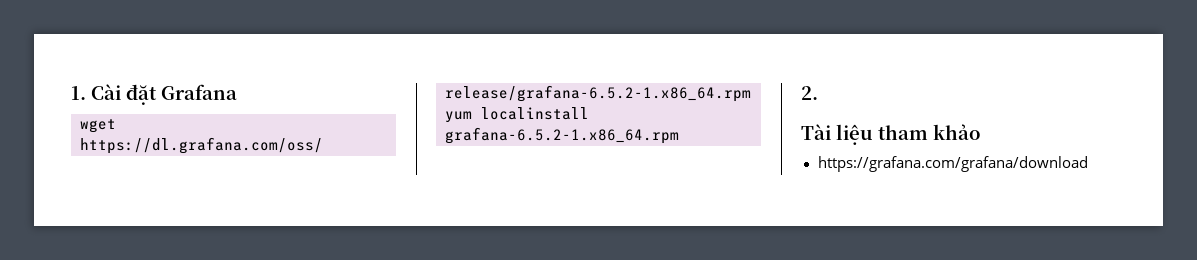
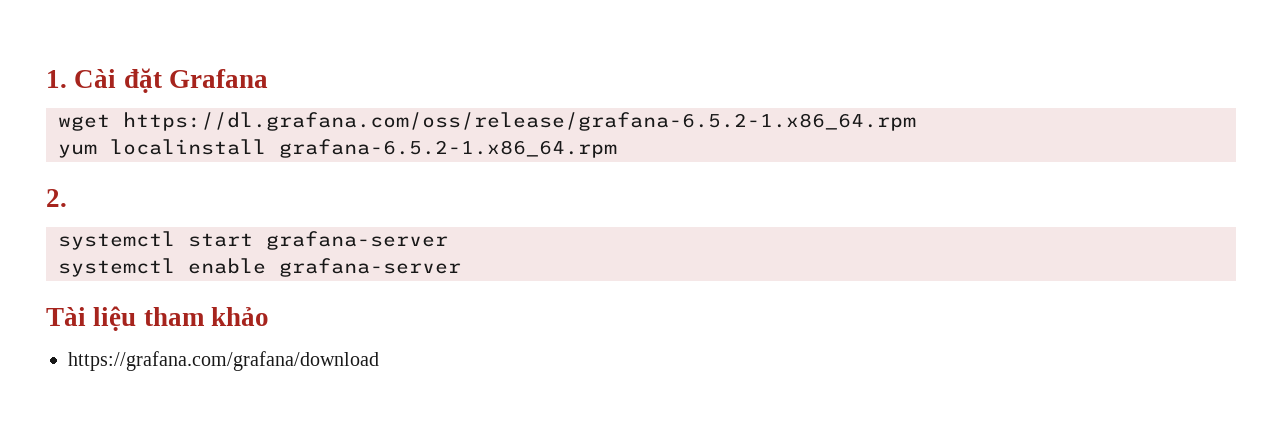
+ systemctl start grafana-server
+ systemctl enable grafana-server

